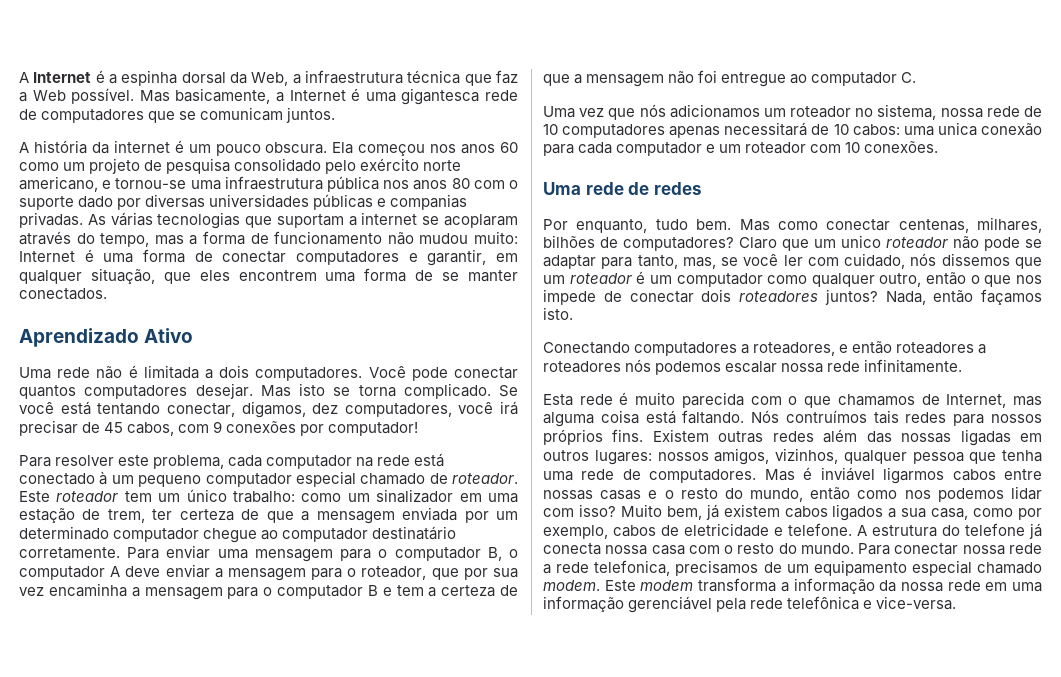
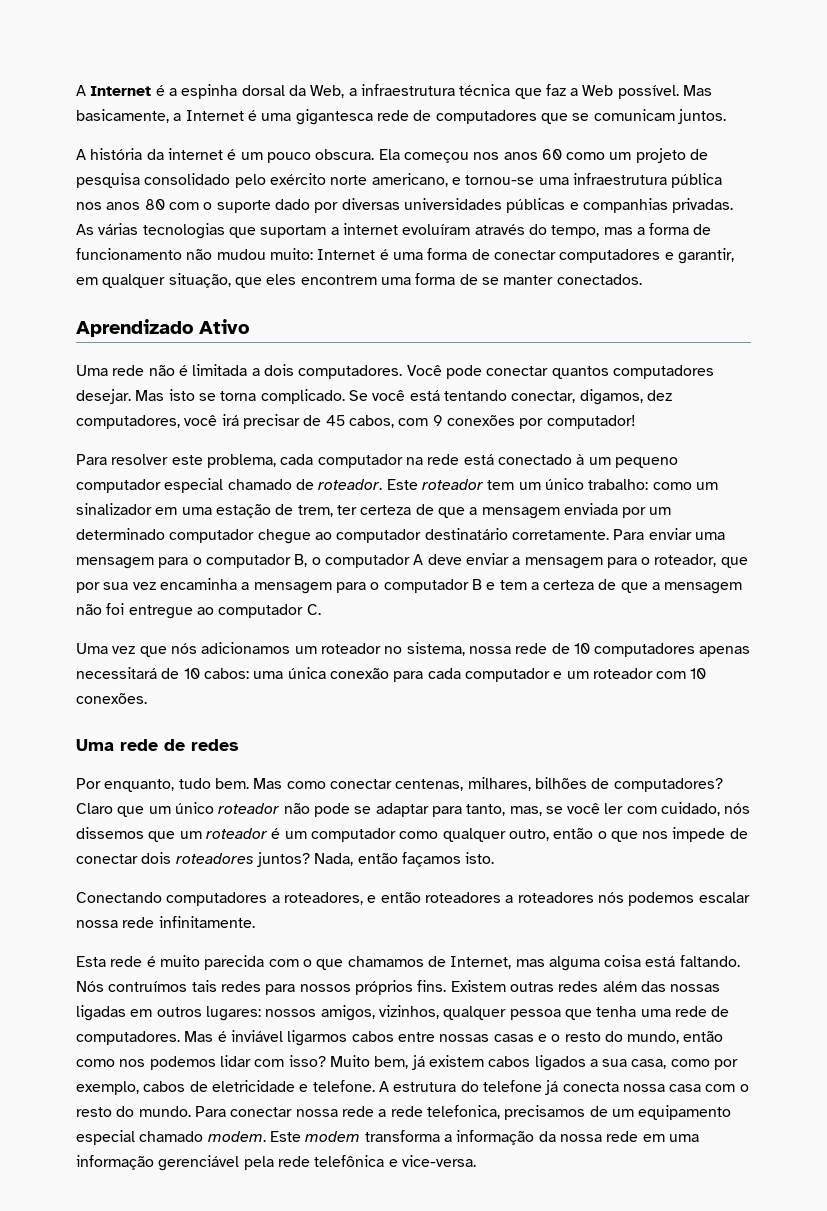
- Ela começou nos anos 60 como um projeto de pesquisa consolidado pelo exército norte americano, e tornou-se uma infraestrutura pública nos anos 80 com o suporte dado por diversas universidades públicas e companias privadas.
+ Ela começou nos anos 60 como um projeto de pesquisa consolidado pelo exército norte americano, e tornou-se uma infraestrutura pública nos anos 80 com o suporte dado por diversas universidades públicas e companhias privadas.
- As várias tecnologias que suportam a internet se acoplaram através do tempo, mas a forma de funcionamento não mudou muito: Internet é uma forma de conectar computadores e garantir, em qualquer situação, que eles encontrem uma forma de se manter conectados.
+ As várias tecnologias que suportam a internet evoluíram através do tempo, mas a forma de funcionamento não mudou muito: Internet é uma forma de conectar computadores e garantir, em qualquer situação, que eles encontrem uma forma de se manter conectados.
- Uma vez que nós adicionamos um roteador no sistema, nossa rede de 10 computadores apenas necessitará de 10 cabos: uma unica conexão para cada computador e um roteador com 10 conexões.
+ Uma vez que nós adicionamos um roteador no sistema, nossa rede de 10 computadores apenas necessitará de 10 cabos: uma única conexão para cada computador e um roteador com 10 conexões.
- Claro que um unico roteador não pode se adaptar para tanto, mas, se você ler com cuidado, nós dissemos que um roteador é um computador como qualquer outro, então o que nos impede de conectar dois roteadores juntos?
+ Claro que um único roteador não pode se adaptar para tanto, mas, se você ler com cuidado, nós dissemos que um roteador é um computador como qualquer outro, então o que nos impede de conectar dois roteadores juntos?

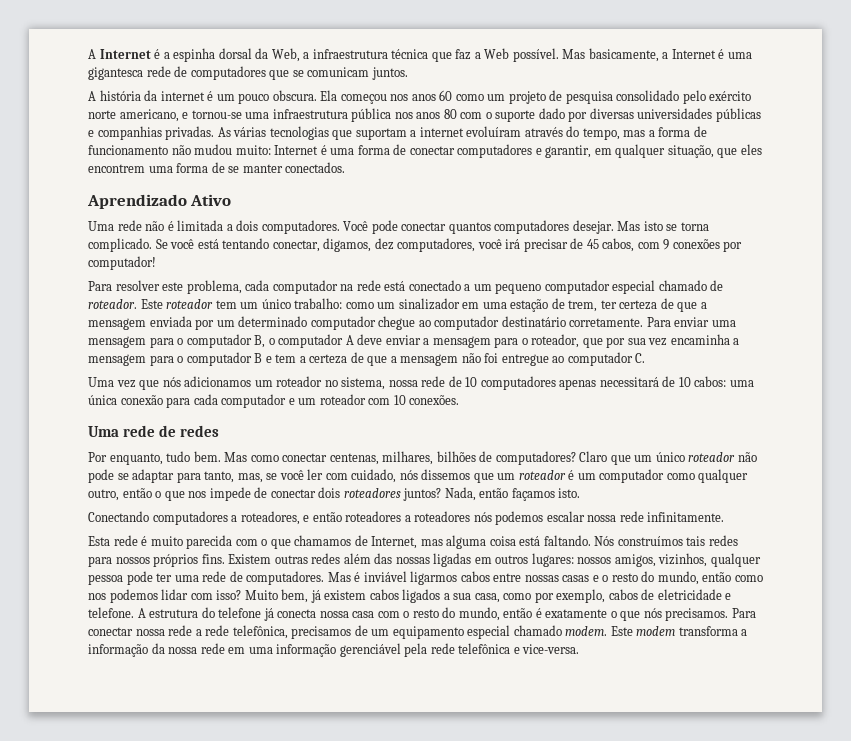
- Para resolver este problema, cada computador na rede está conectado à um pequeno computador especial chamado de roteador.
+ Para resolver este problema, cada computador na rede está conectado a um pequeno computador especial chamado de roteador.
- Nós contruímos tais redes para nossos próprios fins.
+ Nós construímos tais redes para nossos próprios fins.
- Existem outras redes além das nossas ligadas em outros lugares: nossos amigos, vizinhos, qualquer pessoa que tenha uma rede de computadores.
+ Existem outras redes além das nossas ligadas em outros lugares: nossos amigos, vizinhos, qualquer pessoa pode ter uma rede de computadores.
- A estrutura do telefone já conecta nossa casa com o resto do mundo.
+ A estrutura do telefone já conecta nossa casa com o resto do mundo, então é exatamente o que nós precisamos.
- Para conectar nossa rede a rede telefonica, precisamos de um equipamento especial chamado modem.
+ Para conectar nossa rede a rede telefônica, precisamos de um equipamento especial chamado modem.

